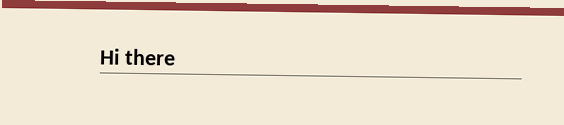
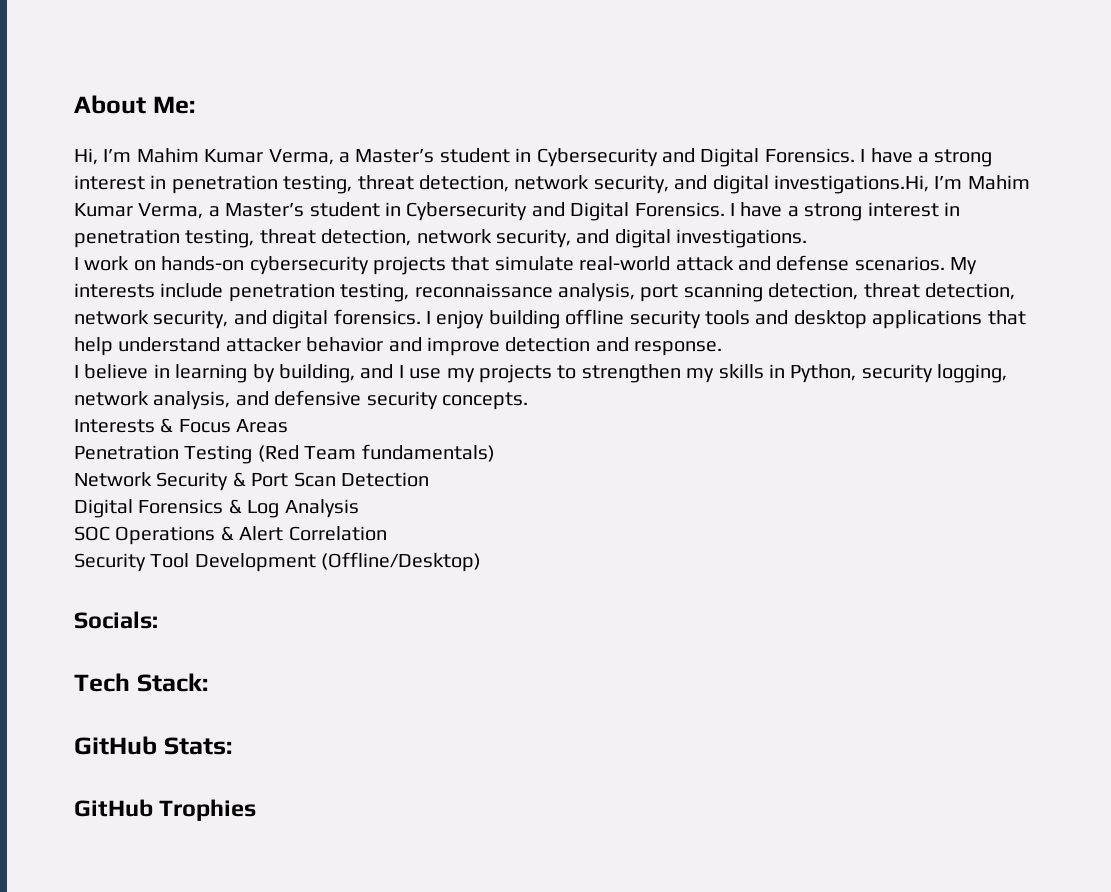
- Hi there
+ About Me:
+ Hi, I’m Mahim Kumar Verma, a Master’s student in Cybersecurity and Digital Forensics. I have a strong interest in penetration testing, threat detection, network security, and digital investigations.Hi, I’m Mahim Kumar Verma, a Master’s student in Cybersecurity and Digital Forensics. I have a strong interest in penetration testing, threat detection, network security, and digital investigations.
+ I work on hands-on cybersecurity projects that simulate real-world attack and defense scenarios. My interests include penetration testing, reconnaissance analysis, port scanning detection, threat detection, network security, and digital forensics. I enjoy building offline security tools and desktop applications that help understand attacker behavior and improve detection and response.
+ I believe in learning by building, and I use my projects to strengthen my skills in Python, security logging, network analysis, and defensive security concepts.
+ Interests & Focus Areas
+ Penetration Testing (Red Team fundamentals)
+ Network Security & Port Scan Detection
+ Digital Forensics & Log Analysis
+ SOC Operations & Alert Correlation
+ Security Tool Development (Offline/Desktop)
+ Socials:
+ Tech Stack:
+ GitHub Stats:
+ GitHub Trophies

